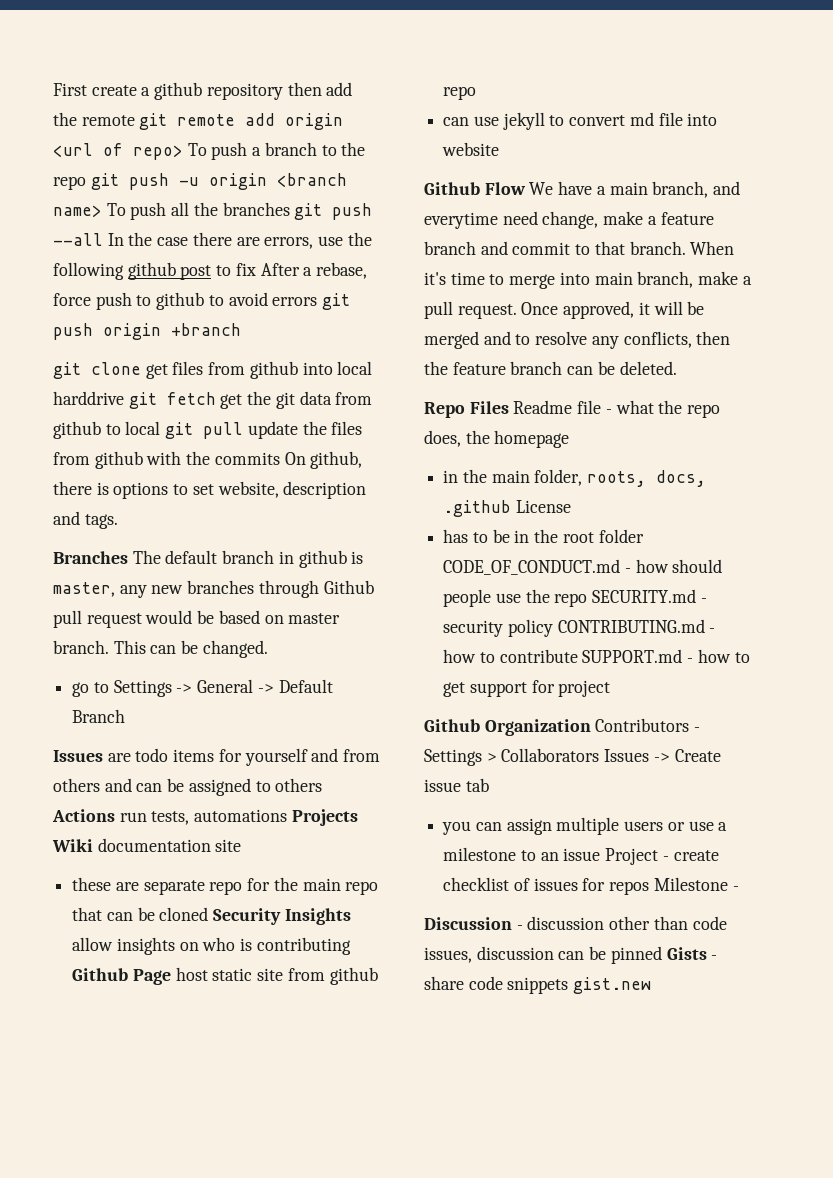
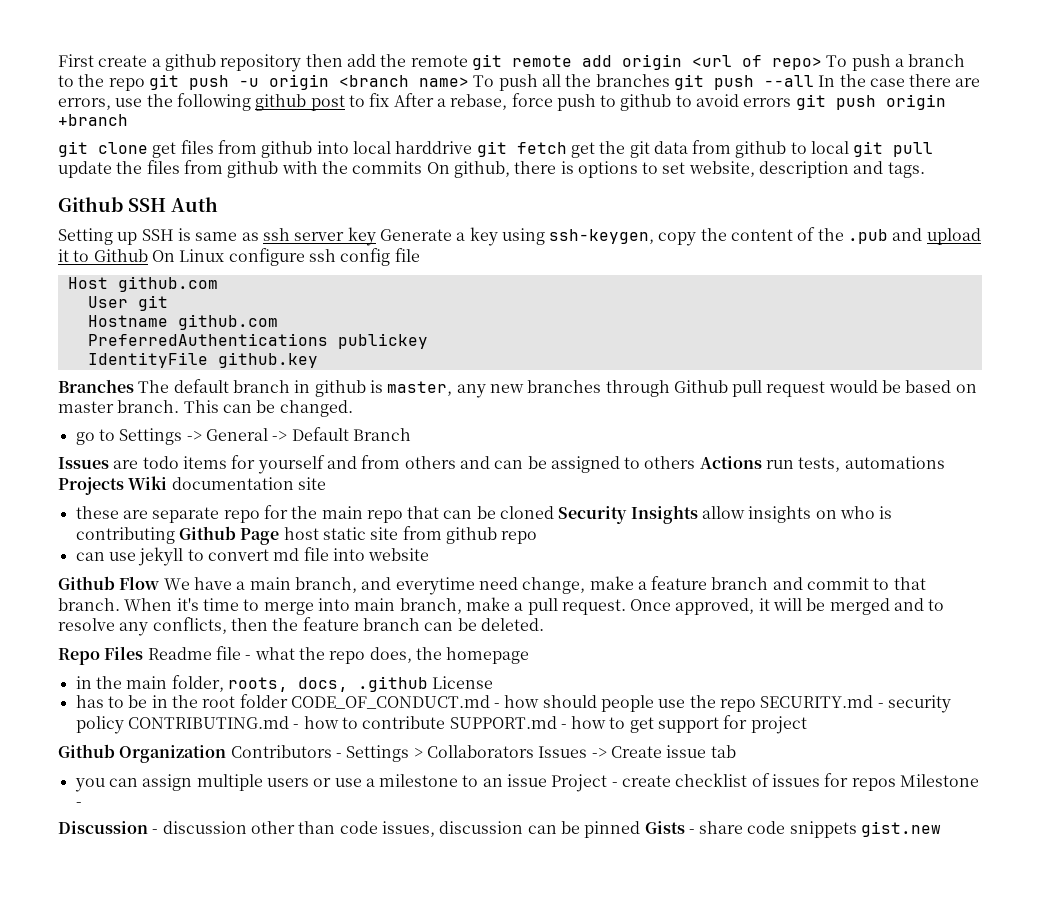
+ Github SSH Auth
+ Setting up SSH is same as ssh server key Generate a key using ssh-keygen, copy the content of the .pub and upload it to Github On Linux configure ssh config file
+ Host github.com
+ User git
+ Hostname github.com
+ PreferredAuthentications publickey
+ IdentityFile github.key

